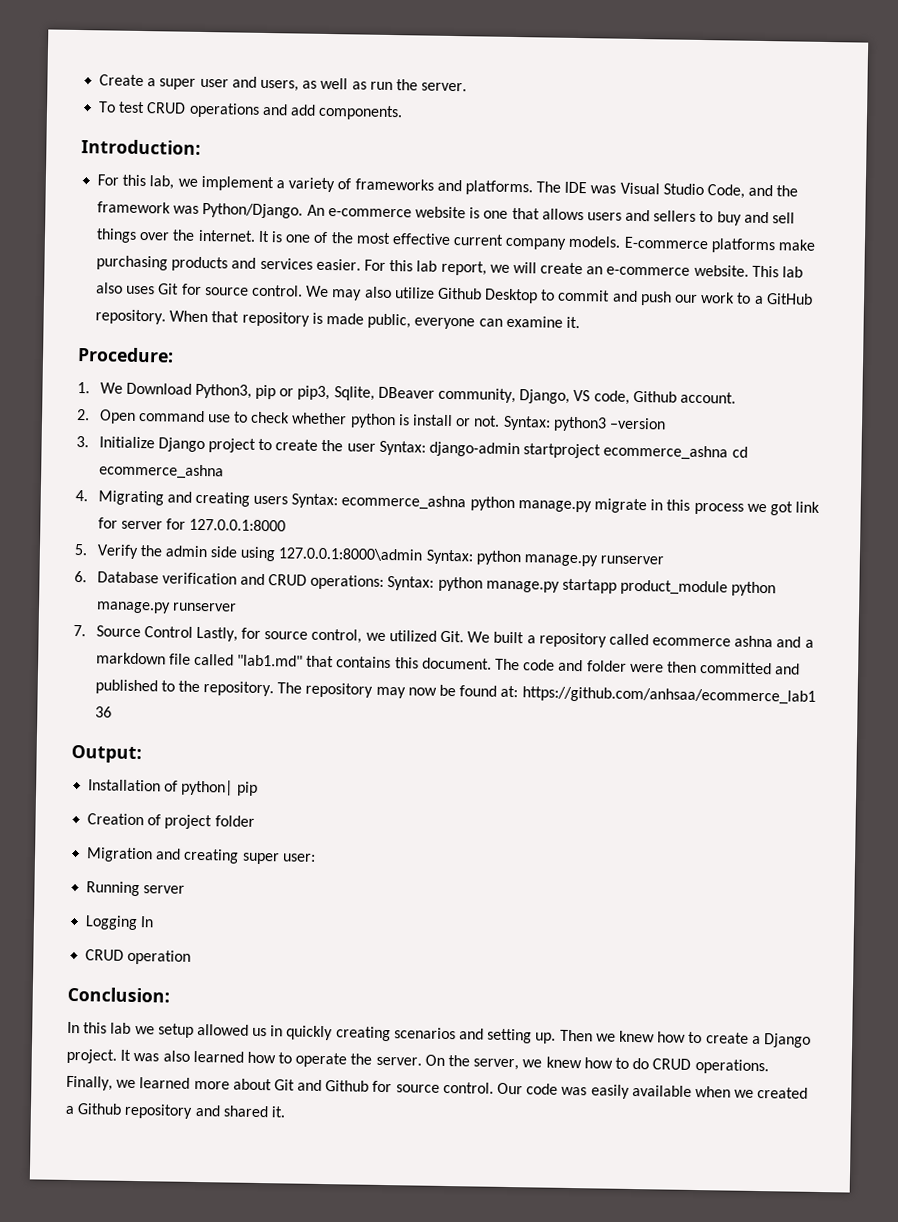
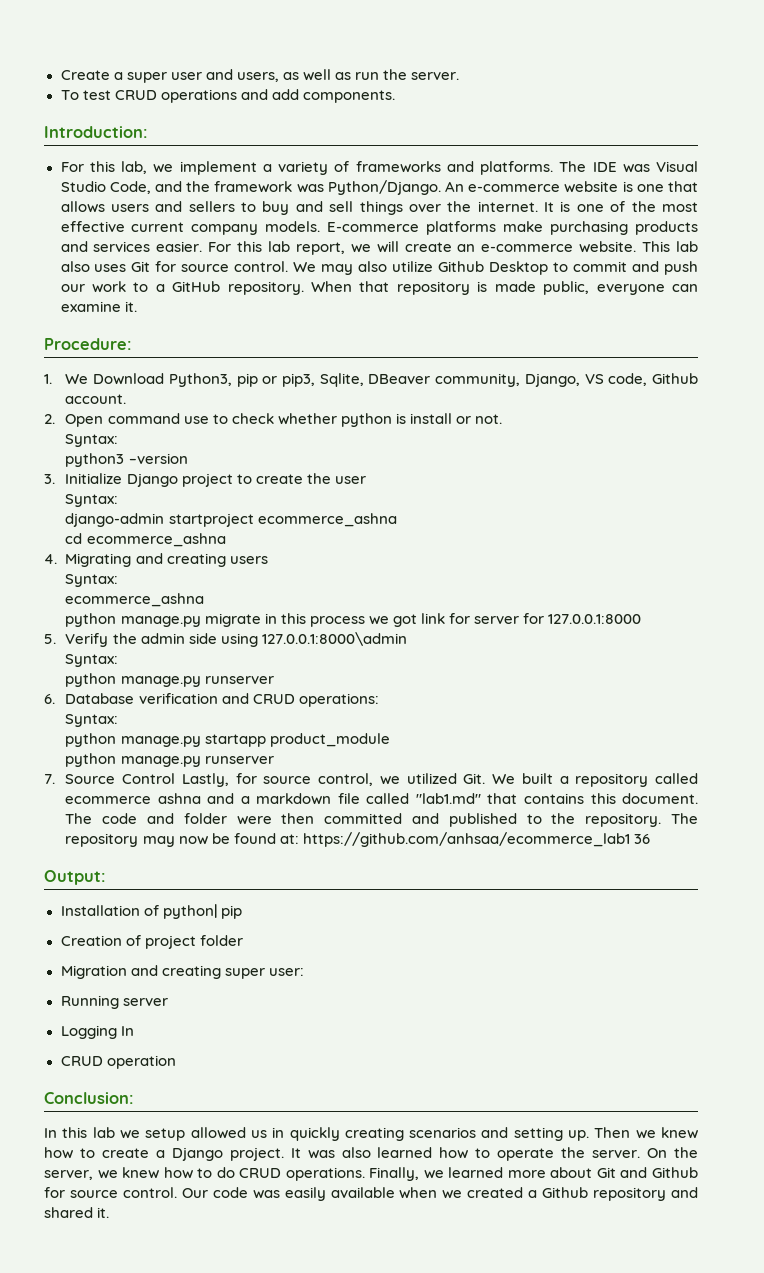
- 2. Open command use to check whether python is install or not. Syntax: python3 –version
+ 2. Open command use to check whether python is install or not.
+ Syntax:
+ python3 –version
- 3. Initialize Django project to create the user Syntax: django-admin startproject ecommerce_ashna cd ecommerce_ashna
+ 3. Initialize Django project to create the user
+ Syntax:
+ django-admin startproject ecommerce_ashna
+ cd ecommerce_ashna
- 4. Migrating and creating users Syntax: ecommerce_ashna python manage.py migrate in this process we got link for server for 127.0.0.1:8000
+ 4. Migrating and creating users
+ Syntax:
+ ecommerce_ashna
+ python manage.py migrate in this process we got link for server for 127.0.0.1:8000
- 5. Verify the admin side using 127.0.0.1:8000\admin Syntax: python manage.py runserver
+ 5. Verify the admin side using 127.0.0.1:8000\admin
+ Syntax:
+ python manage.py runserver
- 6. Database verification and CRUD operations: Syntax: python manage.py startapp product_module python manage.py runserver
+ 6. Database verification and CRUD operations:
+ Syntax:
+ python manage.py startapp product_module
+ python manage.py runserver

